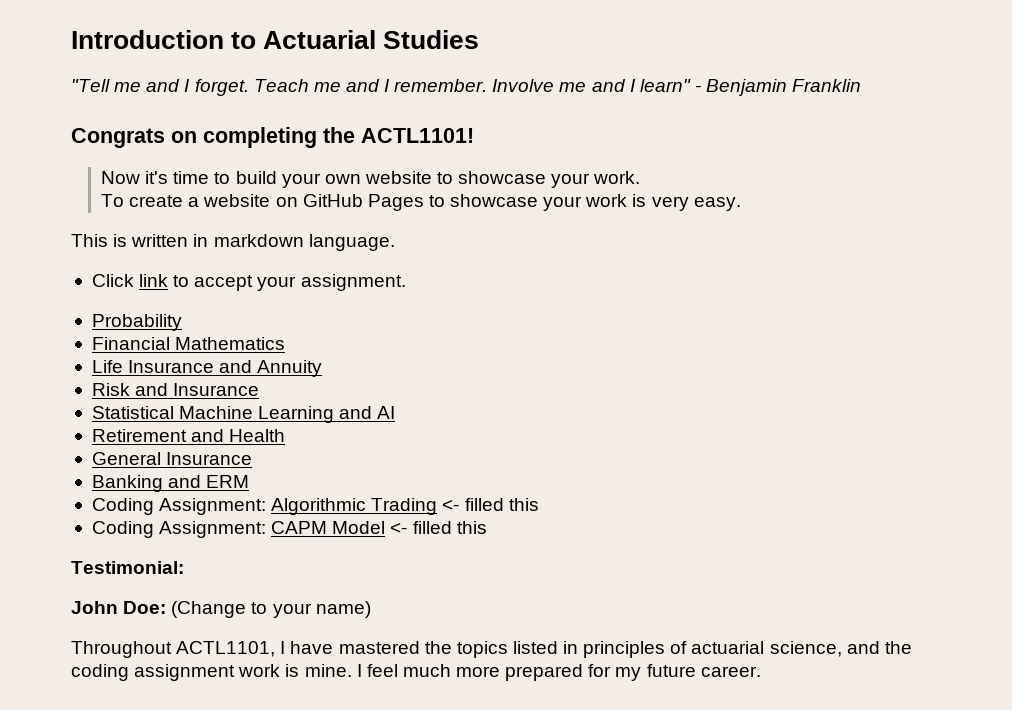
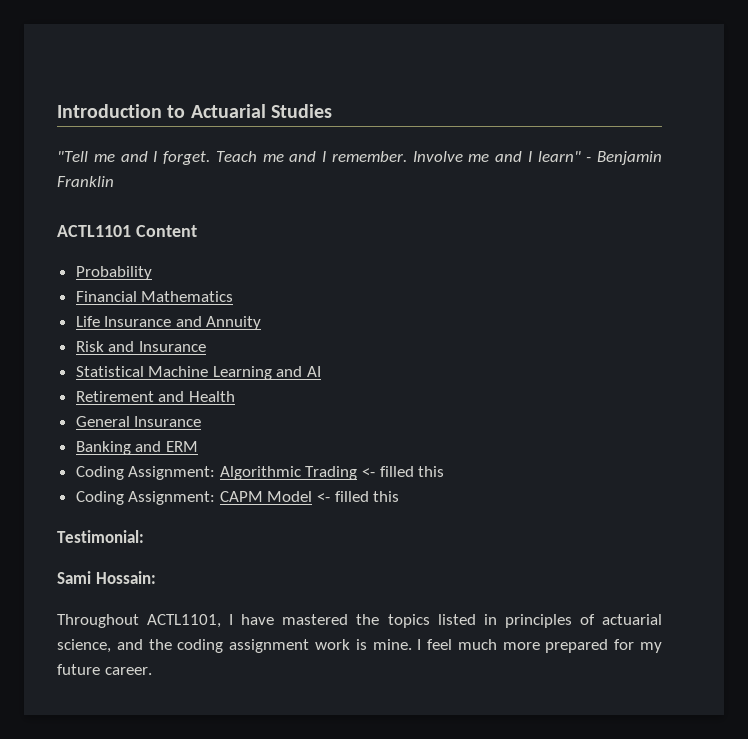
- Congrats on completing the ACTL1101!
- Now it's time to build your own website to showcase your work.
- To create a website on GitHub Pages to showcase your work is very easy.
- This is written in markdown language.
- Click link to accept your assignment.
+ ACTL1101 Content
- John Doe: (Change to your name)
+ Sami Hossain:

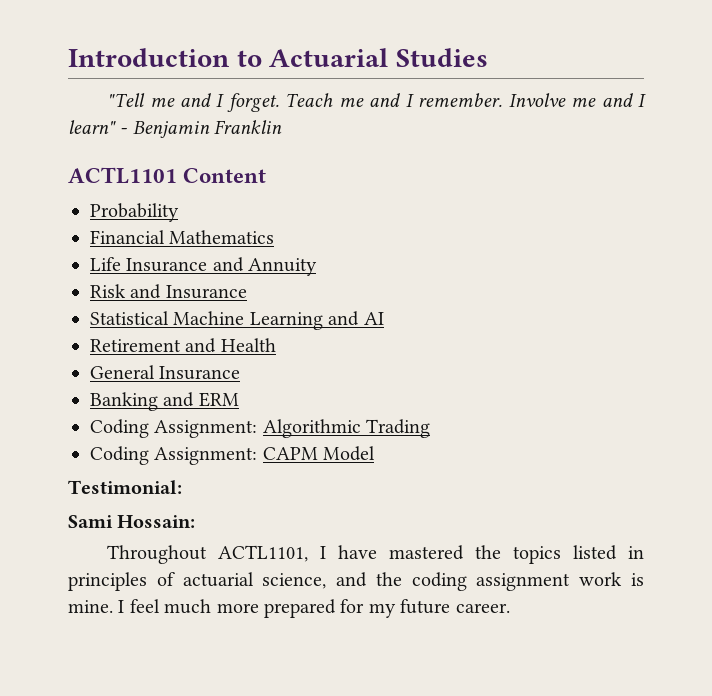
- Coding Assignment: Algorithmic Trading <- filled this
+ Coding Assignment: Algorithmic Trading
- Coding Assignment: CAPM Model <- filled this
+ Coding Assignment: CAPM Model

